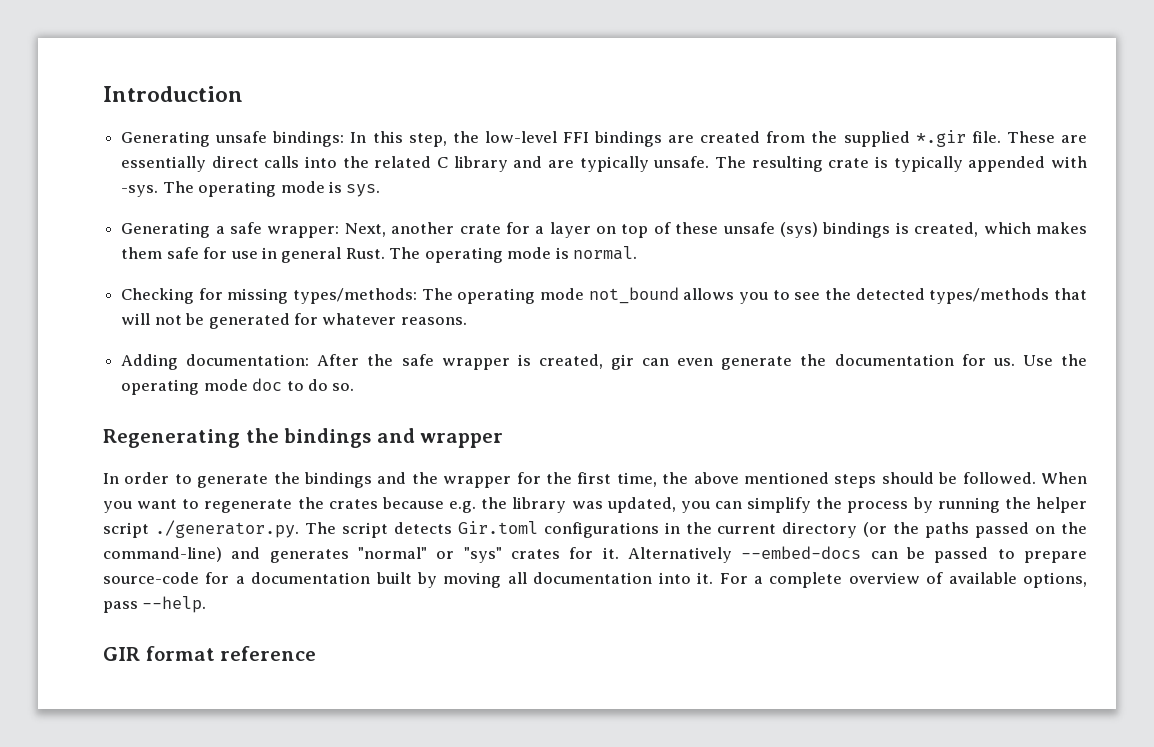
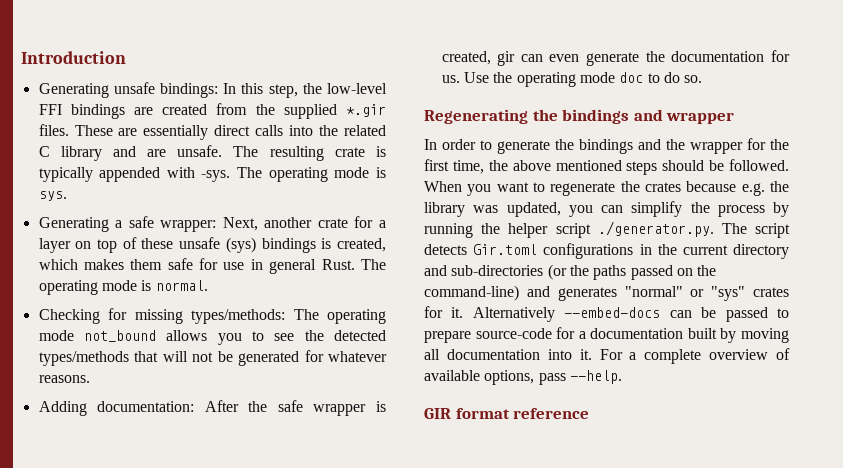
- Generating unsafe bindings: In this step, the low-level FFI bindings are created from the supplied *.gir file.
+ Generating unsafe bindings: In this step, the low-level FFI bindings are created from the supplied *.gir files.
- These are essentially direct calls into the related C library and are typically unsafe.
+ These are essentially direct calls into the related C library and are unsafe.
- When you want to regenerate the crates because e.g. the library was updated, you can simplify the process by running the helper script ./generator.py. The script detects Gir.toml configurations in the current directory (or the paths passed on the command-line) and generates "normal" or "sys" crates for it.
+ When you want to regenerate the crates because e.g. the library was updated, you can simplify the process by running the helper script ./generator.py. The script detects Gir.toml configurations in the current directory and sub-directories (or the paths passed on the command-line) and generates "normal" or "sys" crates for it.

